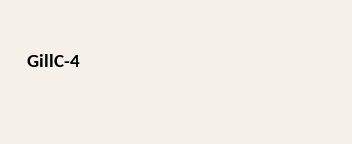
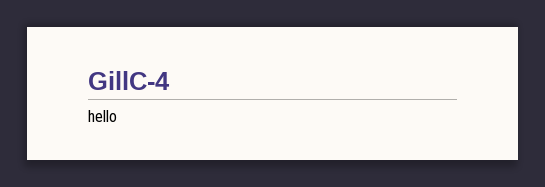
+ hello

